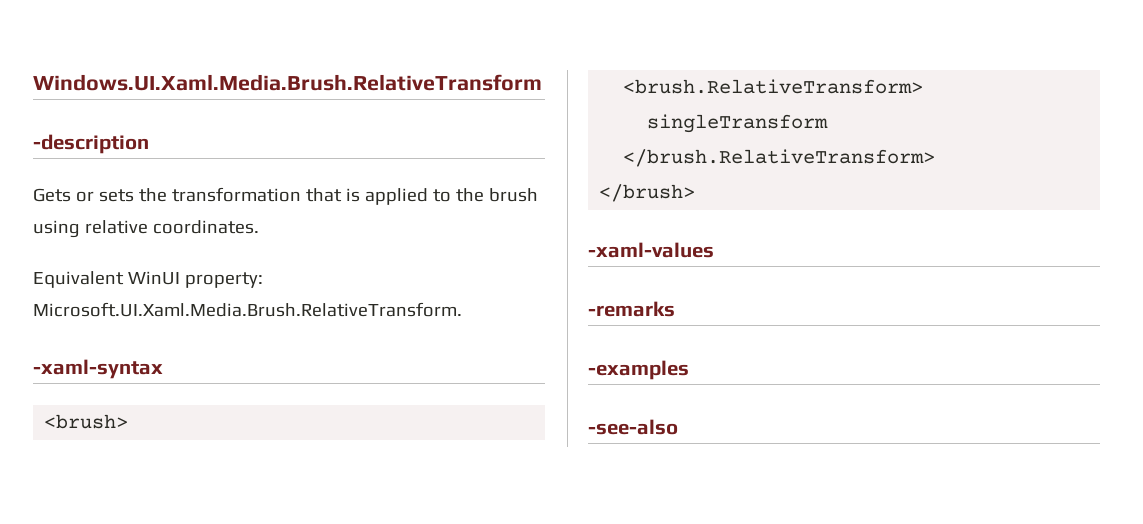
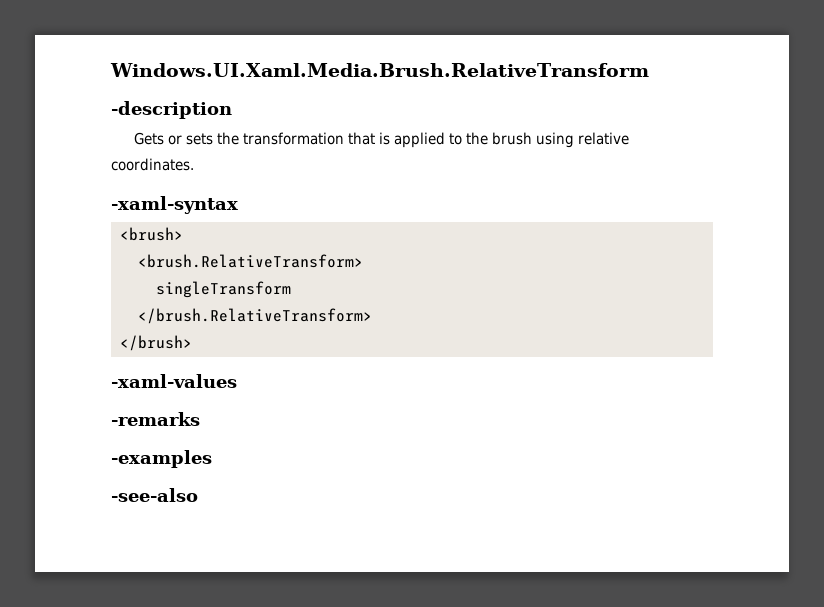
- Equivalent WinUI property: Microsoft.UI.Xaml.Media.Brush.RelativeTransform.

